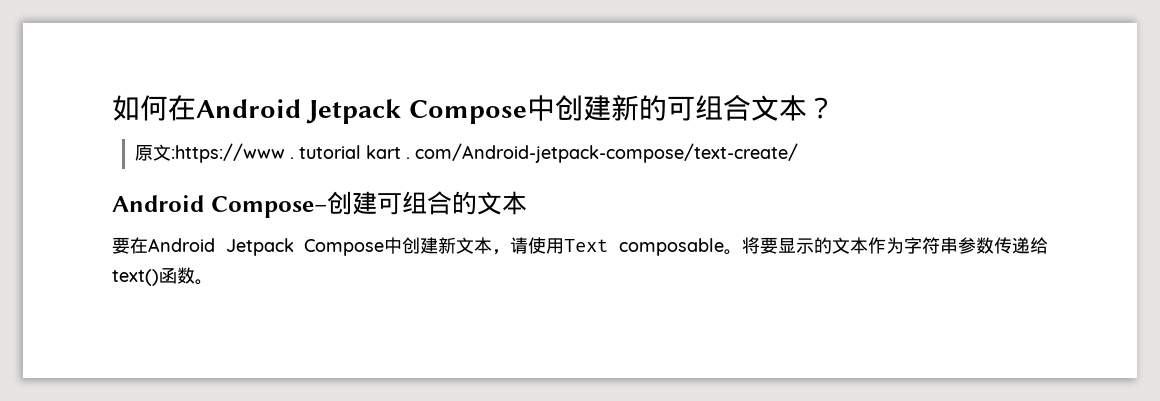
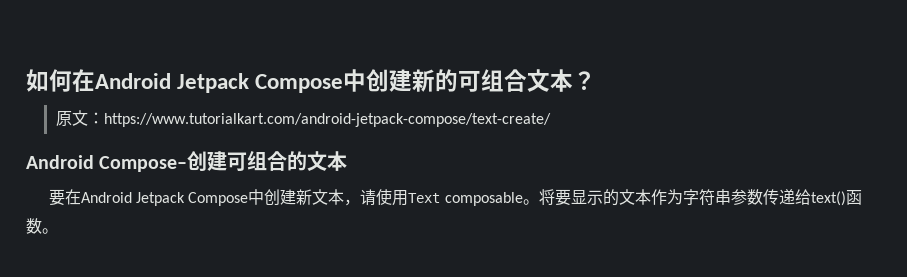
- 原文:https://www . tutorial kart . com/Android-jetpack-compose/text-create/
+ 原文：https://www.tutorialkart.com/android-jetpack-compose/text-create/

